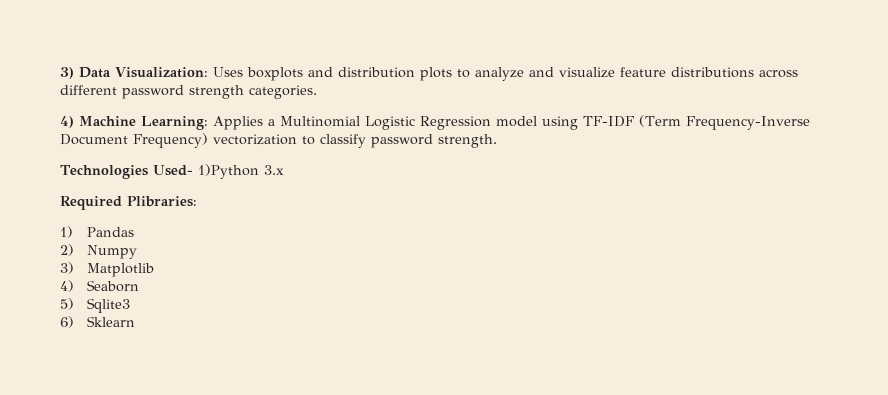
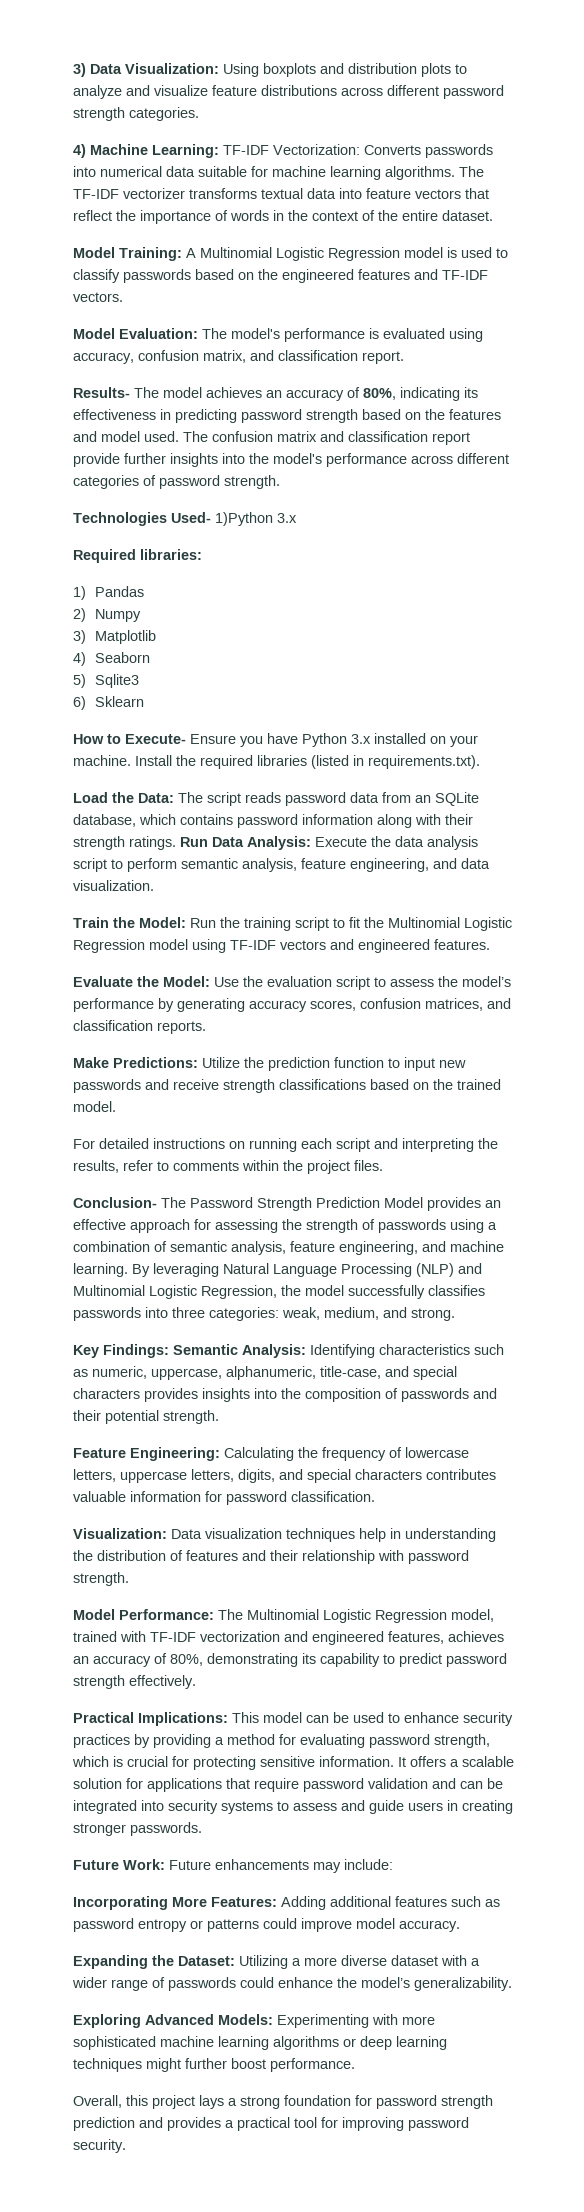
- 3) Data Visualization: Uses boxplots and distribution plots to analyze and visualize feature distributions across different password strength categories.
+ 3) Data Visualization: Using boxplots and distribution plots to analyze and visualize feature distributions across different password strength categories.
- 4) Machine Learning: Applies a Multinomial Logistic Regression model using TF-IDF (Term Frequency-Inverse Document Frequency) vectorization to classify password strength.
+ 4) Machine Learning: TF-IDF Vectorization: Converts passwords into numerical data suitable for machine learning algorithms. The TF-IDF vectorizer transforms textual data into feature vectors that reflect the importance of words in the context of the entire dataset.
+ Model Training: A Multinomial Logistic Regression model is used to classify passwords based on the engineered features and TF-IDF vectors.
+ Model Evaluation: The model's performance is evaluated using accuracy, confusion matrix, and classification report.
+ Results- The model achieves an accuracy of 80%, indicating its effectiveness in predicting password strength based on the features and model used. The confusion matrix and classification report provide further insights into the model's performance across different categories of password strength.
- Required Plibraries:
+ Required libraries:
+ How to Execute- Ensure you have Python 3.x installed on your machine. Install the required libraries (listed in requirements.txt).
+ Load the Data: The script reads password data from an SQLite database, which contains password information along with their strength ratings. Run Data Analysis: Execute the data analysis script to perform semantic analysis, feature engineering, and data visualization.
+ Train the Model: Run the training script to fit the Multinomial Logistic Regression model using TF-IDF vectors and engineered features.
+ Evaluate the Model: Use the evaluation script to assess the model’s performance by generating accuracy scores, confusion matrices, and classification reports.
+ Make Predictions: Utilize the prediction function to input new passwords and receive strength classifications based on the trained model.
+ For detailed instructions on running each script and interpreting the results, refer to comments within the project files.
+ Conclusion- The Password Strength Prediction Model provides an effective approach for assessing the strength of passwords using a combination of semantic analysis, feature engineering, and machine learning. By leveraging Natural Language Processing (NLP) and Multinomial Logistic Regression, the model successfully classifies passwords into three categories: weak, medium, and strong.
+ Key Findings: Semantic Analysis: Identifying characteristics such as numeric, uppercase, alphanumeric, title-case, and special characters provides insights into the composition of passwords and their potential strength.
+ Feature Engineering: Calculating the frequency of lowercase letters, uppercase letters, digits, and special characters contributes valuable information for password classification.
+ Visualization: Data visualization techniques help in understanding the distribution of features and their relationship with password strength.
+ Model Performance: The Multinomial Logistic Regression model, trained with TF-IDF vectorization and engineered features, achieves an accuracy of 80%, demonstrating its capability to predict password strength effectively.
+ Practical Implications: This model can be used to enhance security practices by providing a method for evaluating password strength, which is crucial for protecting sensitive information. It offers a scalable solution for applications that require password validation and can be integrated into security systems to assess and guide users in creating stronger passwords.
+ Future Work: Future enhancements may include:
+ Incorporating More Features: Adding additional features such as password entropy or patterns could improve model accuracy.
+ Expanding the Dataset: Utilizing a more diverse dataset with a wider range of passwords could enhance the model’s generalizability.
+ Exploring Advanced Models: Experimenting with more sophisticated machine learning algorithms or deep learning techniques might further boost performance.
+ Overall, this project lays a strong foundation for password strength prediction and provides a practical tool for improving password security.

